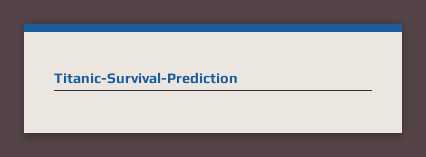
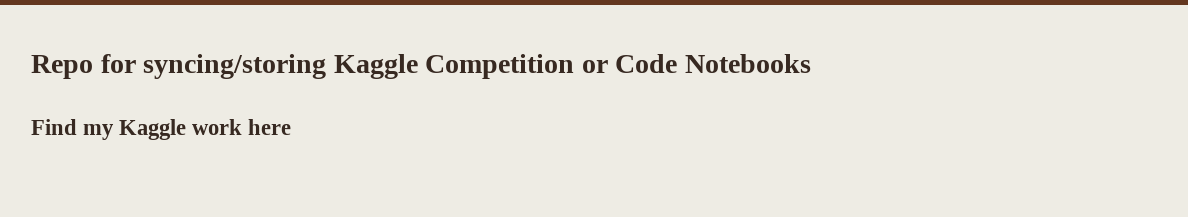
- Titanic-Survival-Prediction
+ Repo for syncing/storing Kaggle Competition or Code Notebooks
+ Find my Kaggle work here

